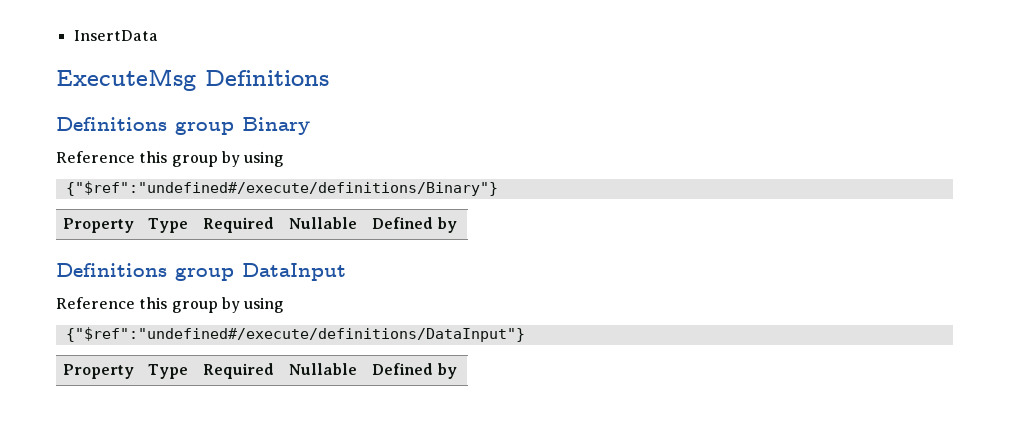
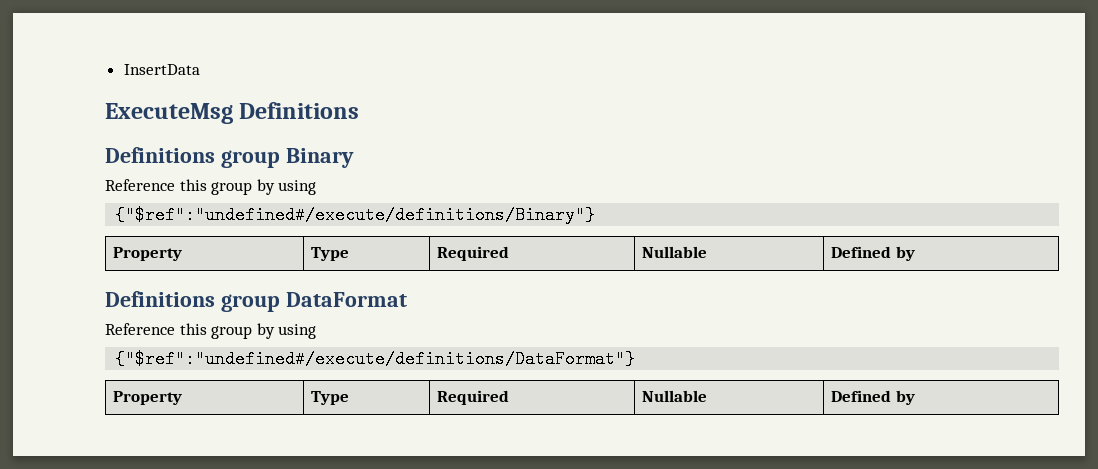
- Definitions group DataInput
+ Definitions group DataFormat
  Reference this group by using
- {"$ref":"undefined#/execute/definitions/DataInput"}
+ {"$ref":"undefined#/execute/definitions/DataFormat"}

